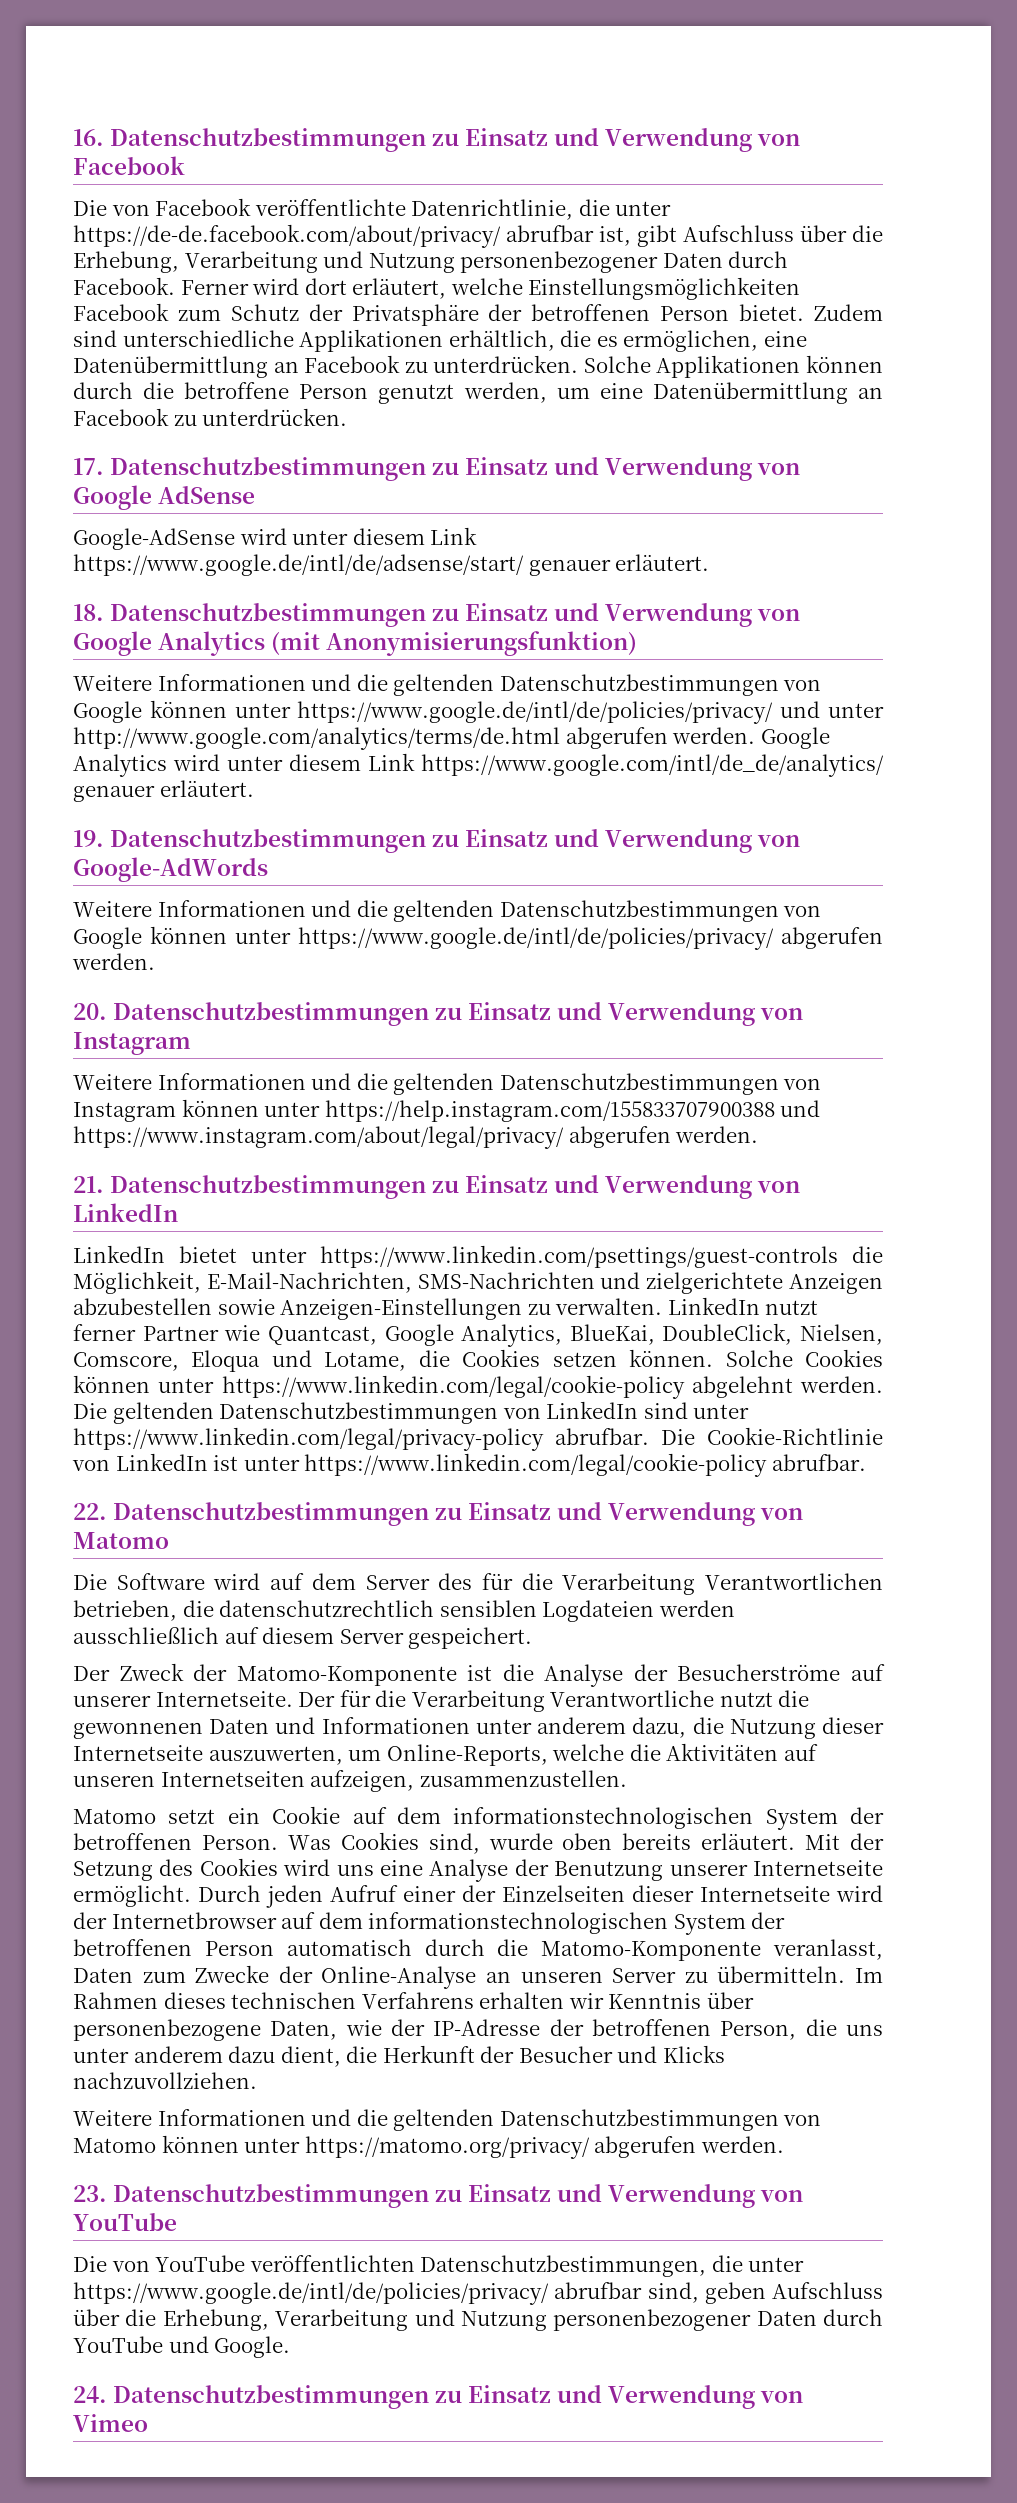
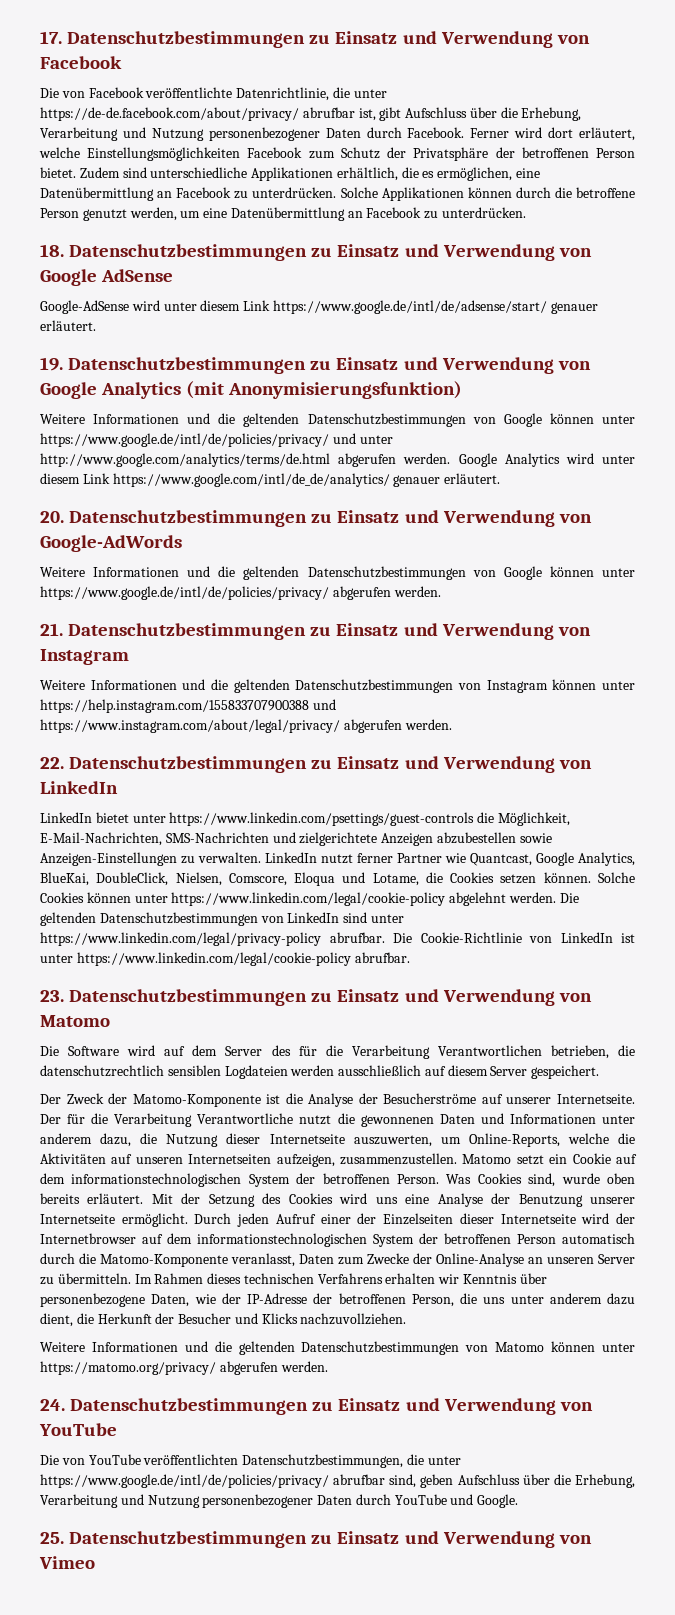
- 16. Datenschutzbestimmungen zu Einsatz und Verwendung von Facebook
+ 17. Datenschutzbestimmungen zu Einsatz und Verwendung von Facebook
- 17. Datenschutzbestimmungen zu Einsatz und Verwendung von Google AdSense
+ 18. Datenschutzbestimmungen zu Einsatz und Verwendung von Google AdSense
- 18. Datenschutzbestimmungen zu Einsatz und Verwendung von Google Analytics (mit Anonymisierungsfunktion)
+ 19. Datenschutzbestimmungen zu Einsatz und Verwendung von Google Analytics (mit Anonymisierungsfunktion)
- 19. Datenschutzbestimmungen zu Einsatz und Verwendung von Google-AdWords
+ 20. Datenschutzbestimmungen zu Einsatz und Verwendung von Google-AdWords
- 20. Datenschutzbestimmungen zu Einsatz und Verwendung von Instagram
+ 21. Datenschutzbestimmungen zu Einsatz und Verwendung von Instagram
- 21. Datenschutzbestimmungen zu Einsatz und Verwendung von LinkedIn
+ 22. Datenschutzbestimmungen zu Einsatz und Verwendung von LinkedIn
- 22. Datenschutzbestimmungen zu Einsatz und Verwendung von Matomo
+ 23. Datenschutzbestimmungen zu Einsatz und Verwendung von Matomo
- Der für die Verarbeitung Verantwortliche nutzt die gewonnenen Daten und Informationen unter anderem dazu, die Nutzung dieser Internetseite auszuwerten, um Online-Reports, welche die Aktivitäten auf unseren Internetseiten aufzeigen, zusammenzustellen.
- Matomo setzt ein Cookie auf dem informationstechnologischen System der betroffenen Person.
+ Der für die Verarbeitung Verantwortliche nutzt die gewonnenen Daten und Informationen unter anderem dazu, die Nutzung dieser Internetseite auszuwerten, um Online-Reports, welche die Aktivitäten auf unseren Internetseiten aufzeigen, zusammenzustellen. Matomo setzt ein Cookie auf dem informationstechnologischen System der betroffenen Person.
- 23. Datenschutzbestimmungen zu Einsatz und Verwendung von YouTube
+ 24. Datenschutzbestimmungen zu Einsatz und Verwendung von YouTube
- 24. Datenschutzbestimmungen zu Einsatz und Verwendung von Vimeo
+ 25. Datenschutzbestimmungen zu Einsatz und Verwendung von Vimeo

